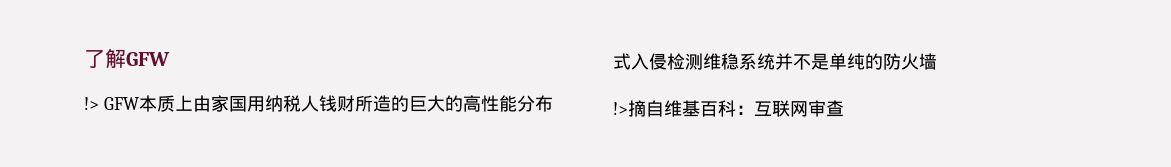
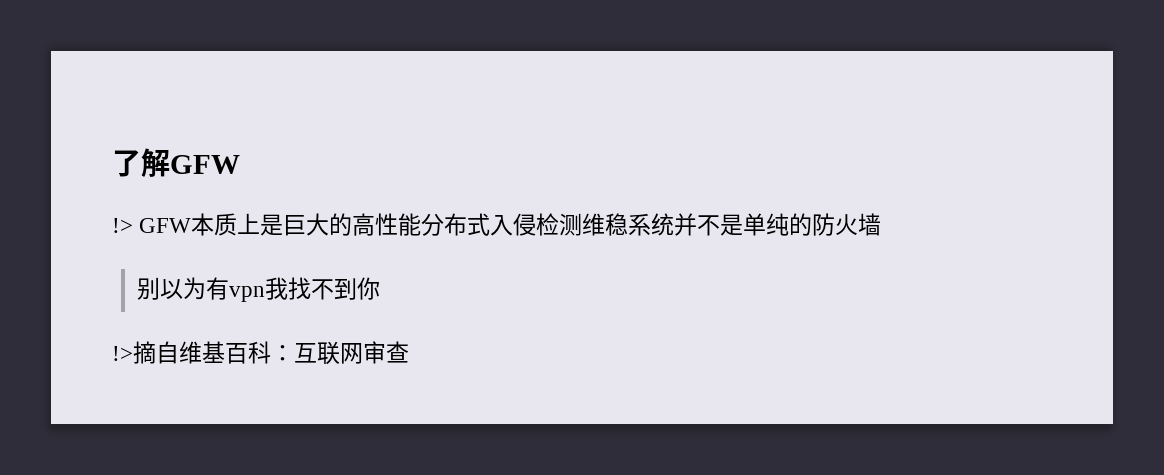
- !> GFW本质上由家国用纳税人钱财所造的巨大的高性能分布式入侵检测维稳系统并不是单纯的防火墙
+ !> GFW本质上是巨大的高性能分布式入侵检测维稳系统并不是单纯的防火墙
+ 别以为有vpn我找不到你

